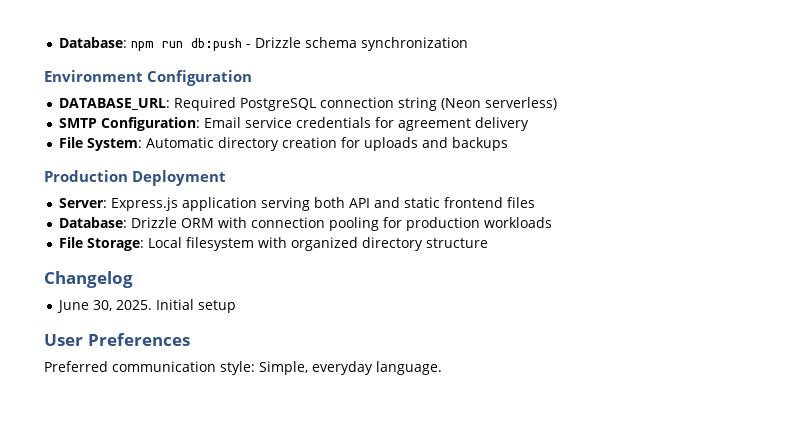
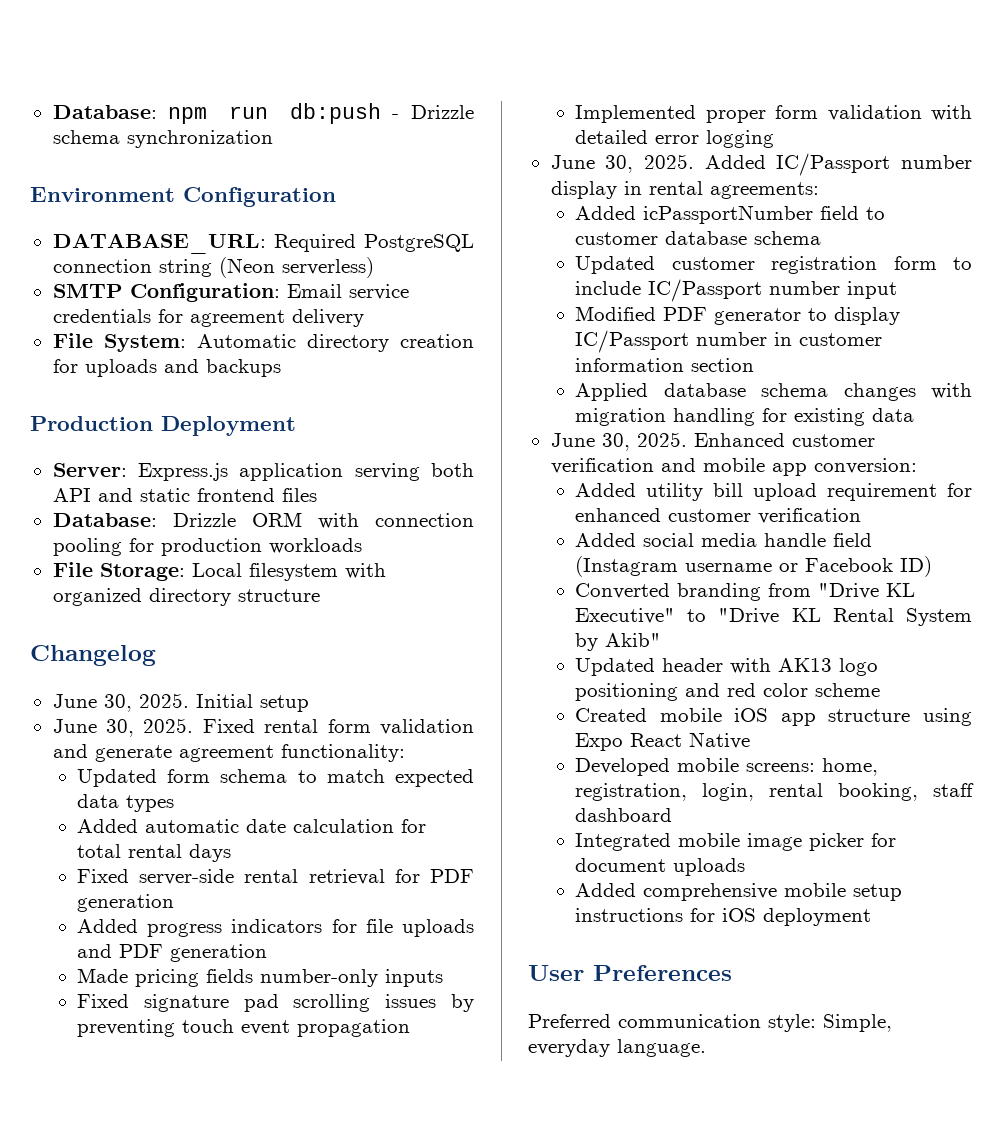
+ June 30, 2025. Fixed rental form validation and generate agreement functionality:
+ Updated form schema to match expected data types
+ Added automatic date calculation for total rental days
+ Fixed server-side rental retrieval for PDF generation
+ Added progress indicators for file uploads and PDF generation
+ Made pricing fields number-only inputs
+ Fixed signature pad scrolling issues by preventing touch event propagation
+ Implemented proper form validation with detailed error logging
+ June 30, 2025. Added IC/Passport number display in rental agreements:
+ Added icPassportNumber field to customer database schema
+ Updated customer registration form to include IC/Passport number input
+ Modified PDF generator to display IC/Passport number in customer information section
+ Applied database schema changes with migration handling for existing data
+ June 30, 2025. Enhanced customer verification and mobile app conversion:
+ Added utility bill upload requirement for enhanced customer verification
+ Added social media handle field (Instagram username or Facebook ID)
+ Converted branding from "Drive KL Executive" to "Drive KL Rental System by Akib"
+ Updated header with AK13 logo positioning and red color scheme
+ Created mobile iOS app structure using Expo React Native
+ Developed mobile screens: home, registration, login, rental booking, staff dashboard
+ Integrated mobile image picker for document uploads
+ Added comprehensive mobile setup instructions for iOS deployment

